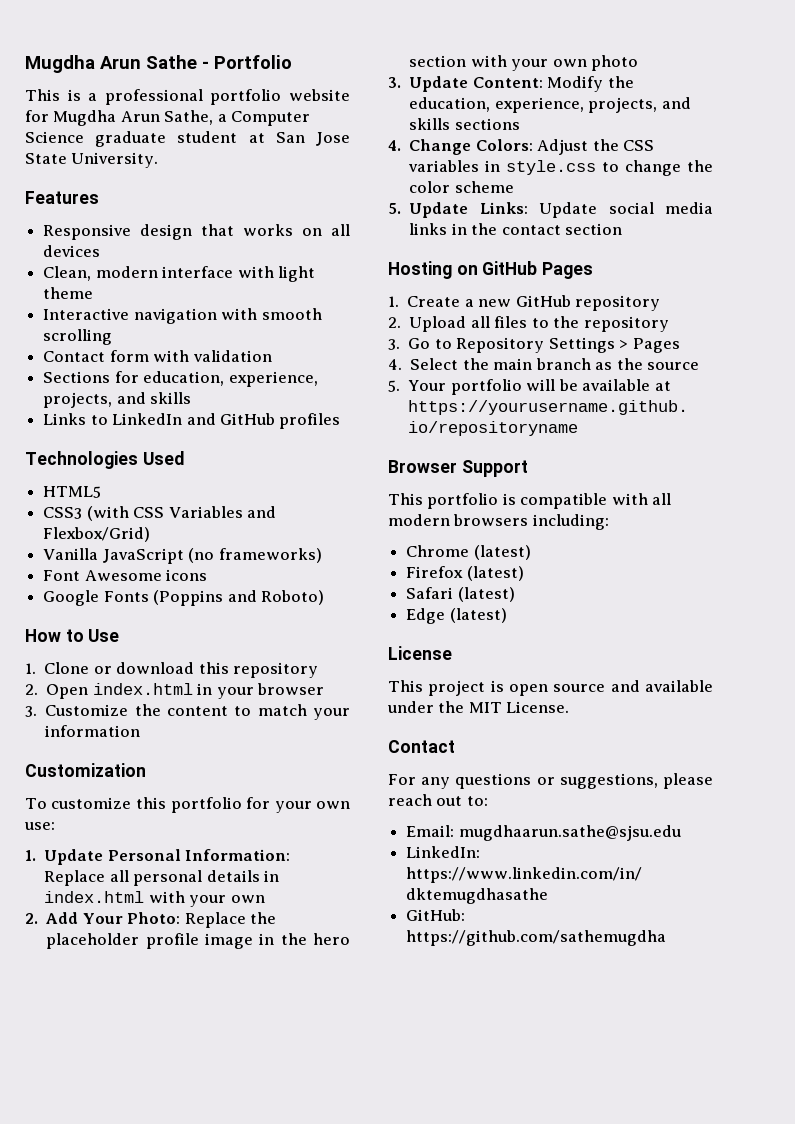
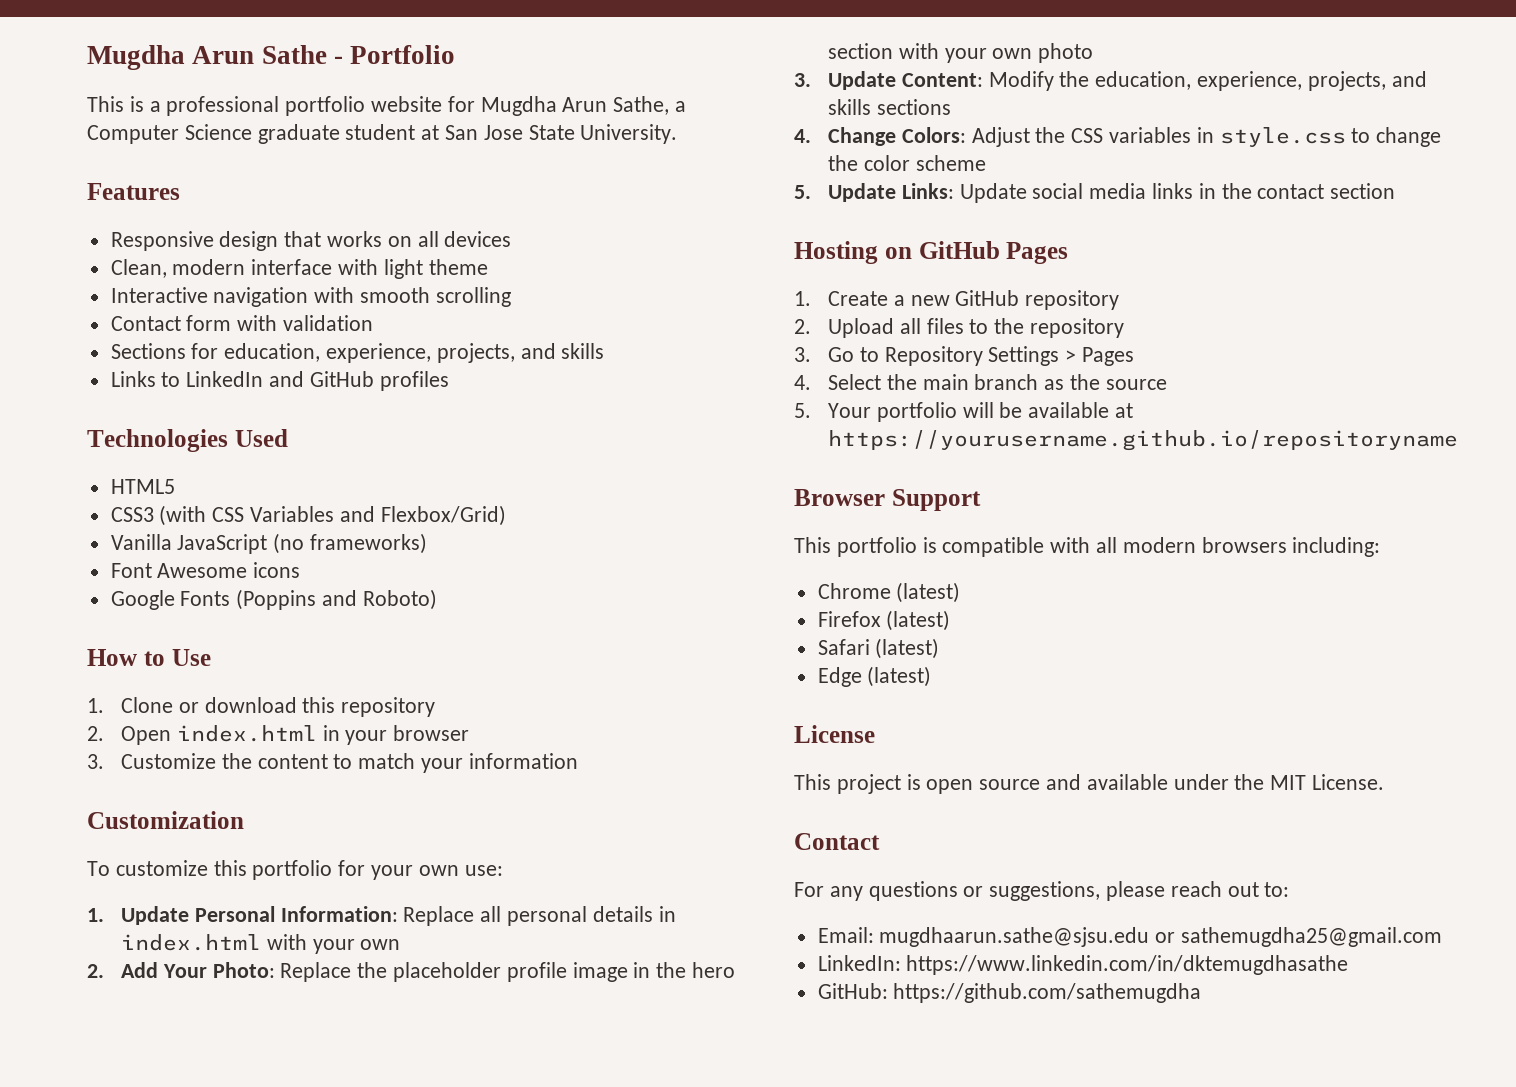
- Email: mugdhaarun.sathe@sjsu.edu
+ Email: mugdhaarun.sathe@sjsu.edu or sathemugdha25@gmail.com

